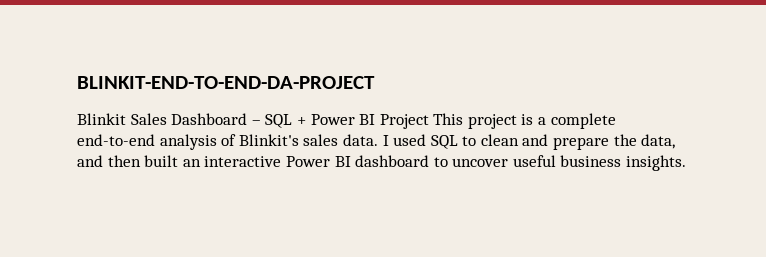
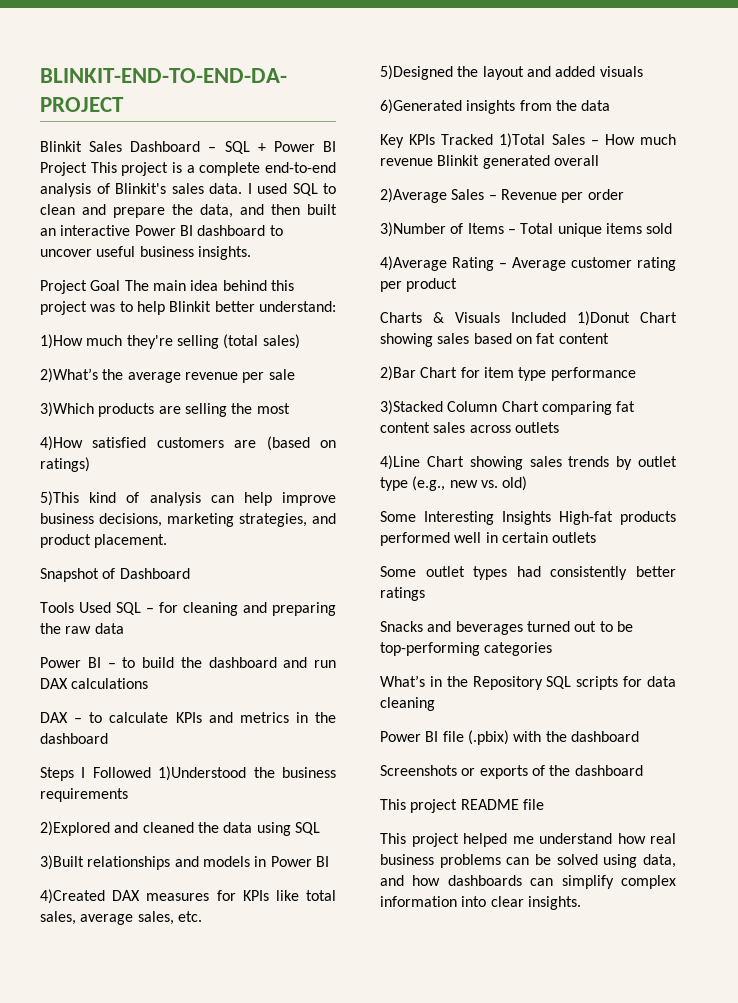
+ Project Goal The main idea behind this project was to help Blinkit better understand:
+ 1)How much they're selling (total sales)
+ 2)What’s the average revenue per sale
+ 3)Which products are selling the most
+ 4)How satisfied customers are (based on ratings)
+ 5)This kind of analysis can help improve business decisions, marketing strategies, and product placement.
+ Snapshot of Dashboard
+ Tools Used SQL – for cleaning and preparing the raw data
+ Power BI – to build the dashboard and run DAX calculations
+ DAX – to calculate KPIs and metrics in the dashboard
+ Steps I Followed 1)Understood the business requirements
+ 2)Explored and cleaned the data using SQL
+ 3)Built relationships and models in Power BI
+ 4)Created DAX measures for KPIs like total sales, average sales, etc.
+ 5)Designed the layout and added visuals
+ 6)Generated insights from the data
+ Key KPIs Tracked 1)Total Sales – How much revenue Blinkit generated overall
+ 2)Average Sales – Revenue per order
+ 3)Number of Items – Total unique items sold
+ 4)Average Rating – Average customer rating per product
+ Charts & Visuals Included 1)Donut Chart showing sales based on fat content
+ 2)Bar Chart for item type performance
+ 3)Stacked Column Chart comparing fat content sales across outlets
+ 4)Line Chart showing sales trends by outlet type (e.g., new vs. old)
+ Some Interesting Insights High-fat products performed well in certain outlets
+ Some outlet types had consistently better ratings
+ Snacks and beverages turned out to be top-performing categories
+ What’s in the Repository SQL scripts for data cleaning
+ Power BI file (.pbix) with the dashboard
+ Screenshots or exports of the dashboard
+ This project README file
+ This project helped me understand how real business problems can be solved using data, and how dashboards can simplify complex information into clear insights.

